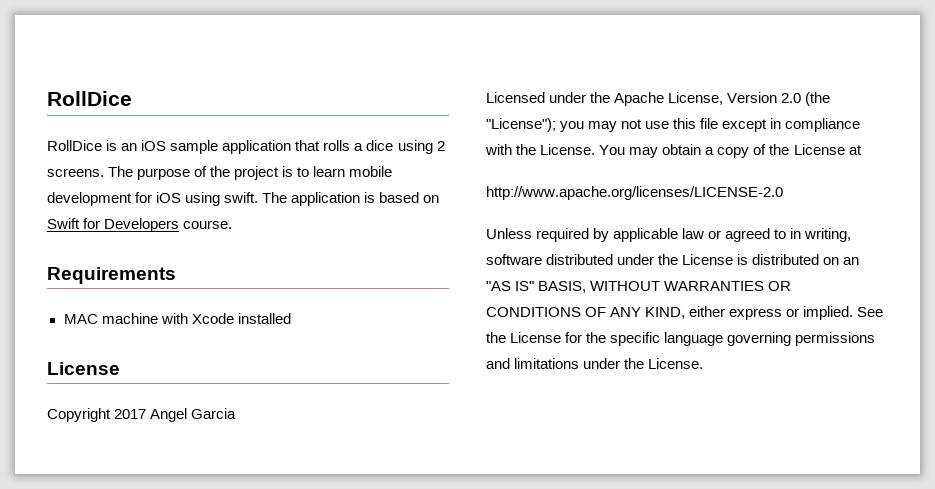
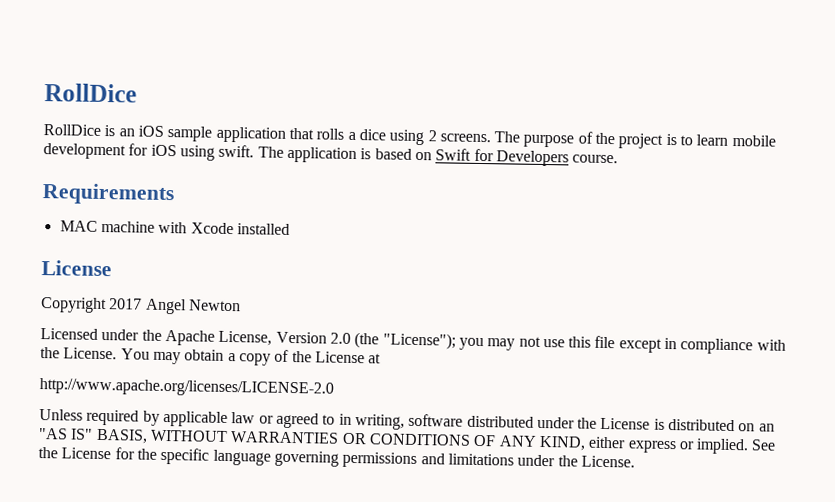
- Copyright 2017 Angel Garcia
+ Copyright 2017 Angel Newton

